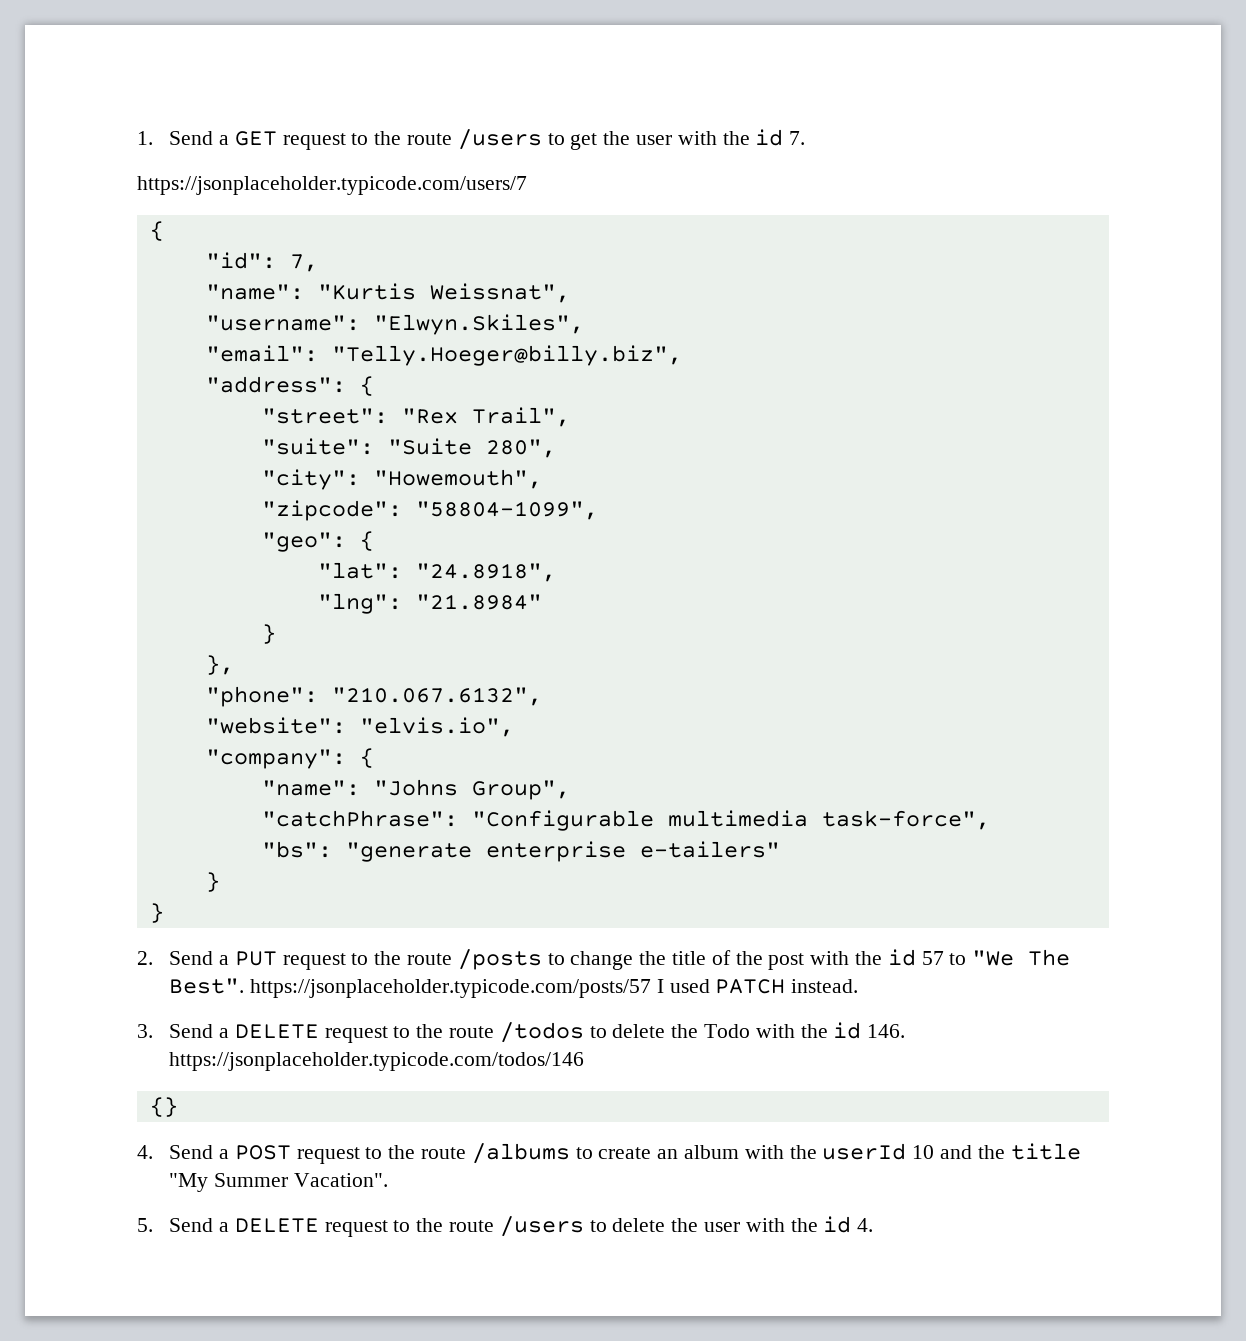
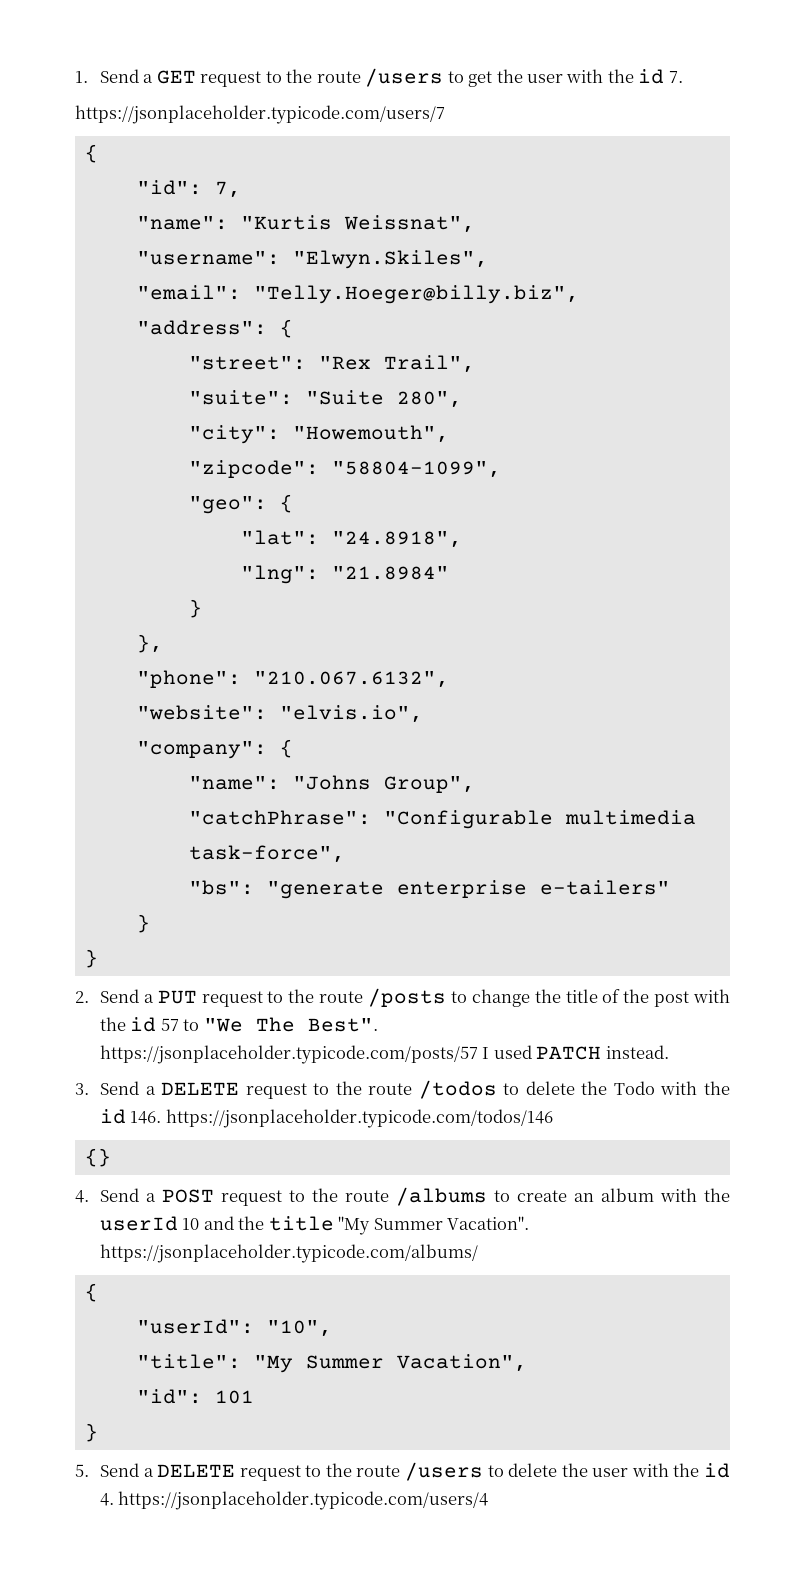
- 4. Send a POST request to the route /albums to create an album with the userId 10 and the title "My Summer Vacation".
+ 4. Send a POST request to the route /albums to create an album with the userId 10 and the title "My Summer Vacation". https://jsonplaceholder.typicode.com/albums/
+ {
+ "userId": "10",
+ "title": "My Summer Vacation",
+ "id": 101
+ }
- 5. Send a DELETE request to the route /users to delete the user with the id 4.
+ 5. Send a DELETE request to the route /users to delete the user with the id 4. https://jsonplaceholder.typicode.com/users/4

